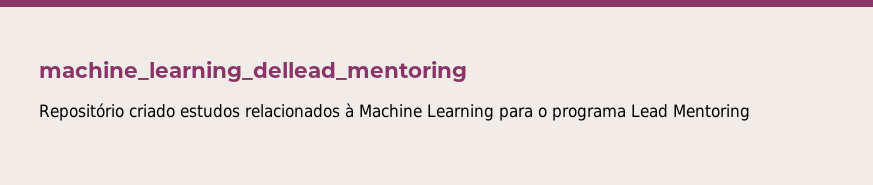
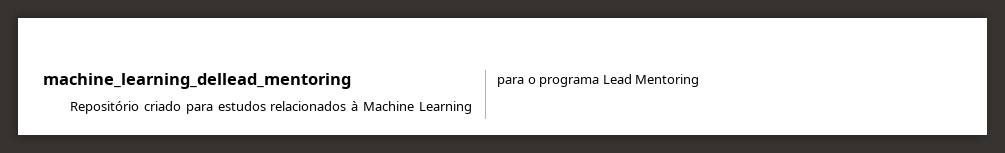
- Repositório criado estudos relacionados à Machine Learning para o programa Lead Mentoring
+ Repositório criado para estudos relacionados à Machine Learning para o programa Lead Mentoring

